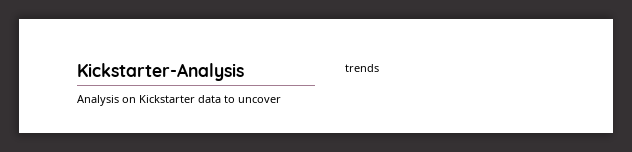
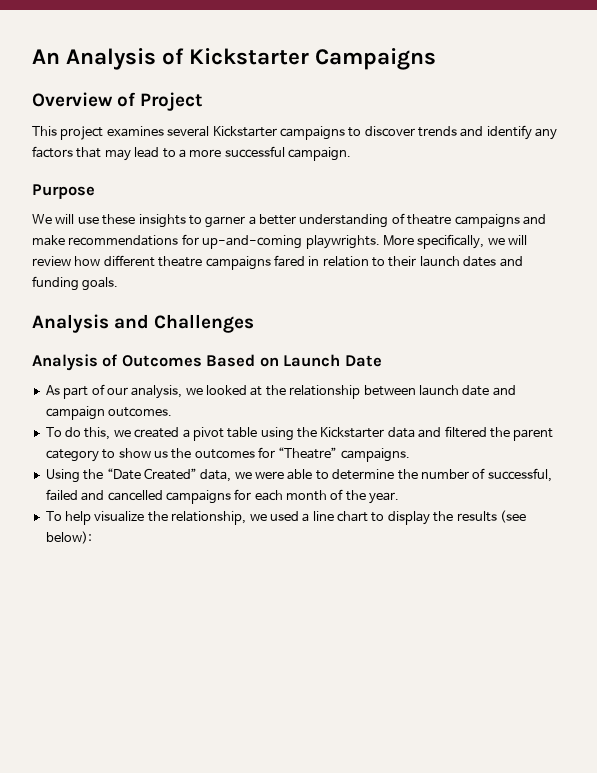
- Kickstarter-Analysis
- Analysis on Kickstarter data to uncover trends
+ An Analysis of Kickstarter Campaigns
+ Overview of Project
+ This project examines several Kickstarter campaigns to discover trends and identify any factors that may lead to a more successful campaign.
+ Purpose
+ We will use these insights to garner a better understanding of theatre campaigns and make recommendations for up-and-coming playwrights. More specifically, we will review how different theatre campaigns fared in relation to their launch dates and funding goals.
+ Analysis and Challenges
+ Analysis of Outcomes Based on Launch Date
+ As part of our analysis, we looked at the relationship between launch date and campaign outcomes.
+ To do this, we created a pivot table using the Kickstarter data and filtered the parent category to show us the outcomes for “Theatre” campaigns.
+ Using the “Date Created” data, we were able to determine the number of successful, failed and cancelled campaigns for each month of the year.
+ To help visualize the relationship, we used a line chart to display the results (see below):

